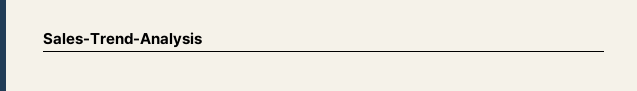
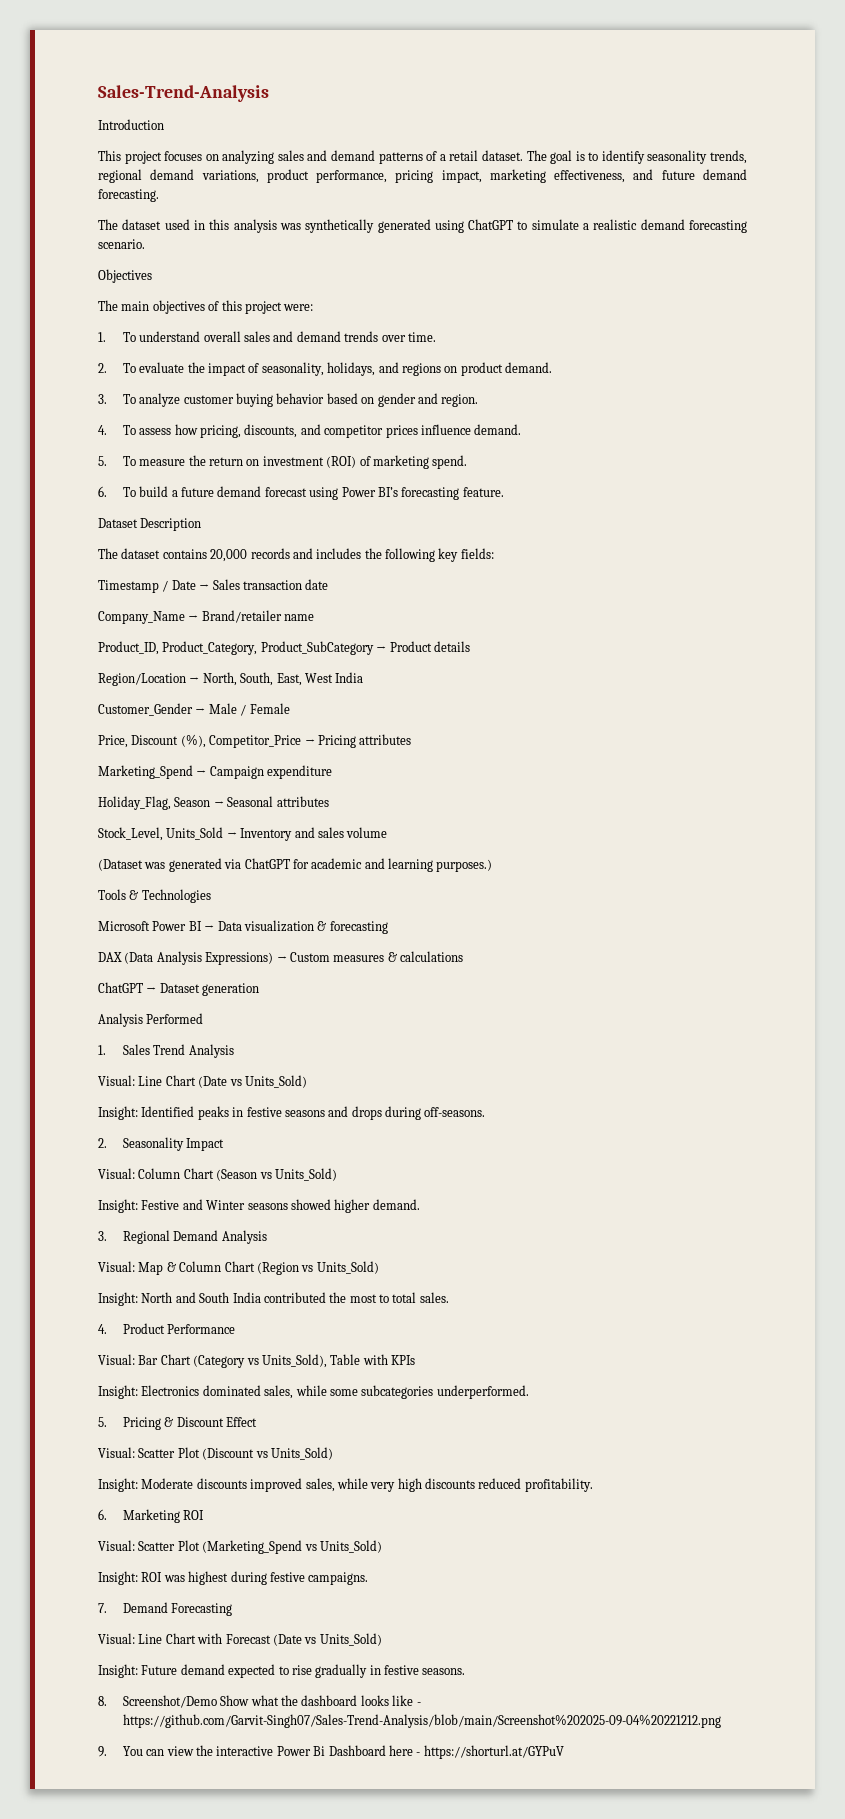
+ Introduction
+ This project focuses on analyzing sales and demand patterns of a retail dataset. The goal is to identify seasonality trends, regional demand variations, product performance, pricing impact, marketing effectiveness, and future demand forecasting.
+ The dataset used in this analysis was synthetically generated using ChatGPT to simulate a realistic demand forecasting scenario.
+ Objectives
+ The main objectives of this project were:
+ 1. To understand overall sales and demand trends over time.
+ 2. To evaluate the impact of seasonality, holidays, and regions on product demand.
+ 3. To analyze customer buying behavior based on gender and region.
+ 4. To assess how pricing, discounts, and competitor prices influence demand.
+ 5. To measure the return on investment (ROI) of marketing spend.
+ 6. To build a future demand forecast using Power BI’s forecasting feature.
+ Dataset Description
+ The dataset contains 20,000 records and includes the following key fields:
+ Timestamp / Date → Sales transaction date
+ Company_Name → Brand/retailer name
+ Product_ID, Product_Category, Product_SubCategory → Product details
+ Region/Location → North, South, East, West India
+ Customer_Gender → Male / Female
+ Price, Discount (%), Competitor_Price → Pricing attributes
+ Marketing_Spend → Campaign expenditure
+ Holiday_Flag, Season → Seasonal attributes
+ Stock_Level, Units_Sold → Inventory and sales volume
+ (Dataset was generated via ChatGPT for academic and learning purposes.)
+ Tools & Technologies
+ Microsoft Power BI → Data visualization & forecasting
+ DAX (Data Analysis Expressions) → Custom measures & calculations
+ ChatGPT → Dataset generation
+ Analysis Performed
+ 1. Sales Trend Analysis
+ Visual: Line Chart (Date vs Units_Sold)
+ Insight: Identified peaks in festive seasons and drops during off-seasons.
+ 2. Seasonality Impact
+ Visual: Column Chart (Season vs Units_Sold)
+ Insight: Festive and Winter seasons showed higher demand.
+ 3. Regional Demand Analysis
+ Visual: Map & Column Chart (Region vs Units_Sold)
+ Insight: North and South India contributed the most to total sales.
+ 4. Product Performance
+ Visual: Bar Chart (Category vs Units_Sold), Table with KPIs
+ Insight: Electronics dominated sales, while some subcategories underperformed.
+ 5. Pricing & Discount Effect
+ Visual: Scatter Plot (Discount vs Units_Sold)
+ Insight: Moderate discounts improved sales, while very high discounts reduced profitability.
+ 6. Marketing ROI
+ Visual: Scatter Plot (Marketing_Spend vs Units_Sold)
+ Insight: ROI was highest during festive campaigns.
+ 7. Demand Forecasting
+ Visual: Line Chart with Forecast (Date vs Units_Sold)
+ Insight: Future demand expected to rise gradually in festive seasons.
+ 8. Screenshot/Demo Show what the dashboard looks like - https://github.com/Garvit-Singh07/Sales-Trend-Analysis/blob/main/Screenshot%202025-09-04%20221212.png
+ 9. You can view the interactive Power Bi Dashboard here - https://shorturl.at/GYPuV

